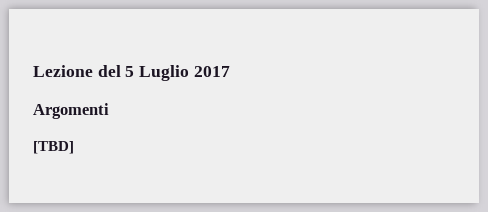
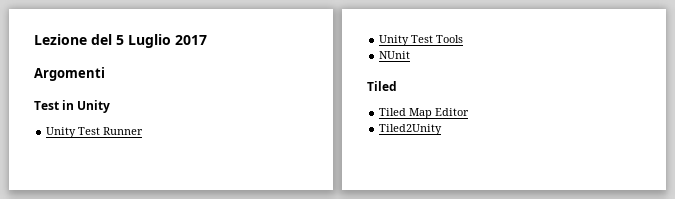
- [TBD]
+ Test in Unity
+ Unity Test Runner
+ Unity Test Tools
+ NUnit
+ Tiled
+ Tiled Map Editor
+ Tiled2Unity

